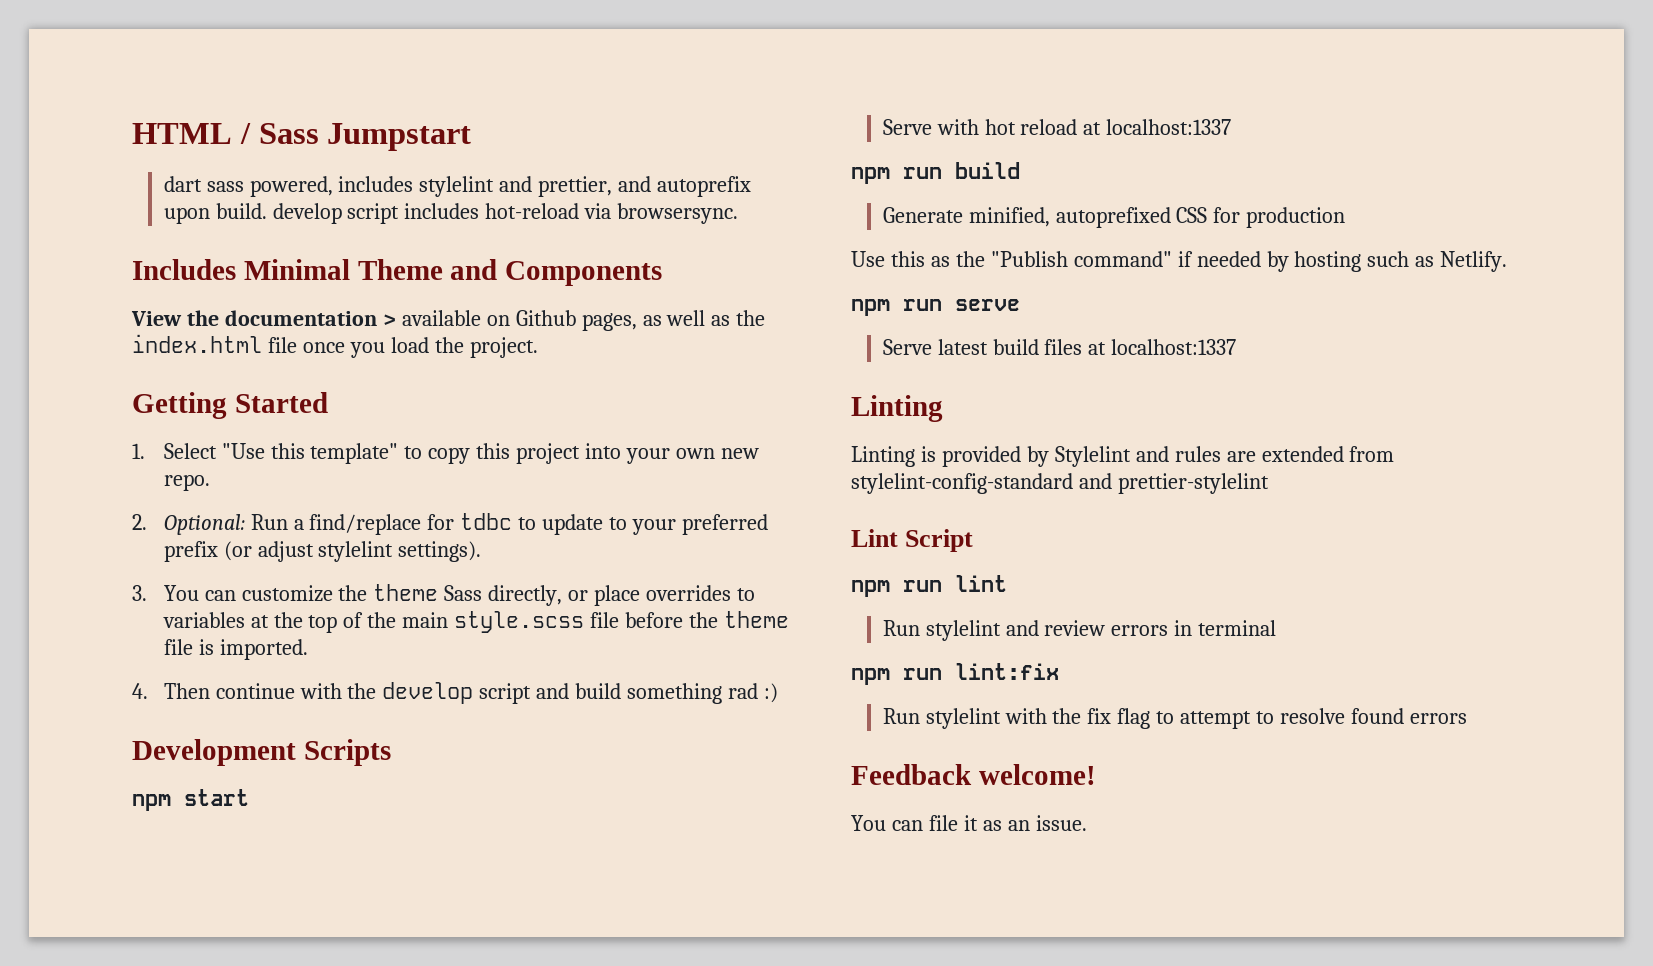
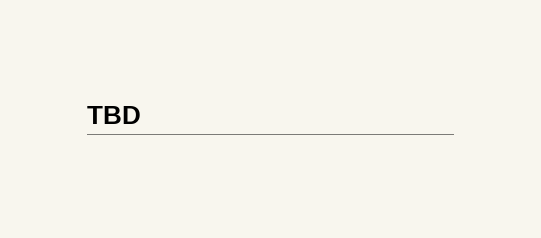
- HTML / Sass Jumpstart
- dart sass powered, includes stylelint and prettier, and autoprefix upon build. develop script includes hot-reload via browsersync.
- Includes Minimal Theme and Components
- View the documentation > available on Github pages, as well as the index.html file once you load the project.
- Getting Started
- 1. Select "Use this template" to copy this project into your own new repo.
- 2. Optional: Run a find/replace for tdbc to update to your preferred prefix (or adjust stylelint settings).
- 3. You can customize the theme Sass directly, or place overrides to variables at the top of the main style.scss file before the theme file is imported.
- 4. Then continue with the develop script and build something rad :)
- Development Scripts
- npm start
- Serve with hot reload at localhost:1337
- npm run build
- Generate minified, autoprefixed CSS for production
- Use this as the "Publish command" if needed by hosting such as Netlify.
- npm run serve
- Serve latest build files at localhost:1337
- Linting
- Linting is provided by Stylelint and rules are extended from stylelint-config-standard and prettier-stylelint
- Lint Script
- npm run lint
- Run stylelint and review errors in terminal
- npm run lint:fix
- Run stylelint with the fix flag to attempt to resolve found errors
- Feedback welcome!
- You can file it as an issue.
+ TBD

